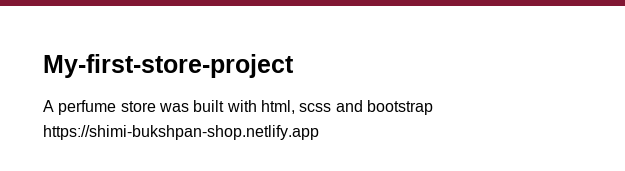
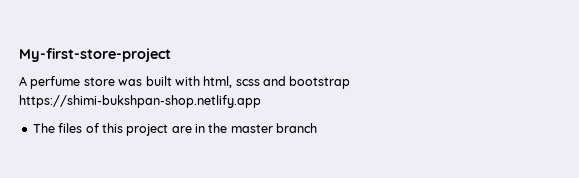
+ The files of this project are in the master branch

